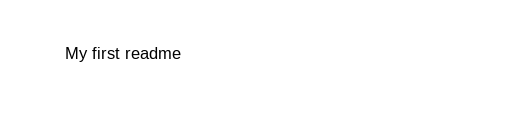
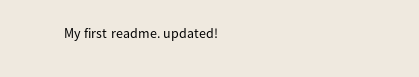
- My first readme
+ My first readme. updated!

